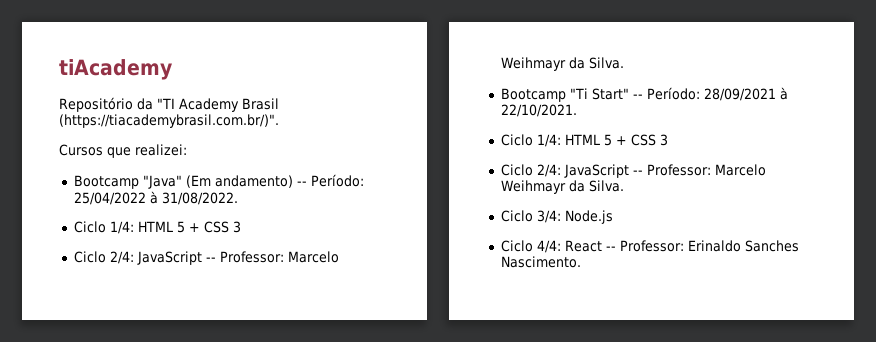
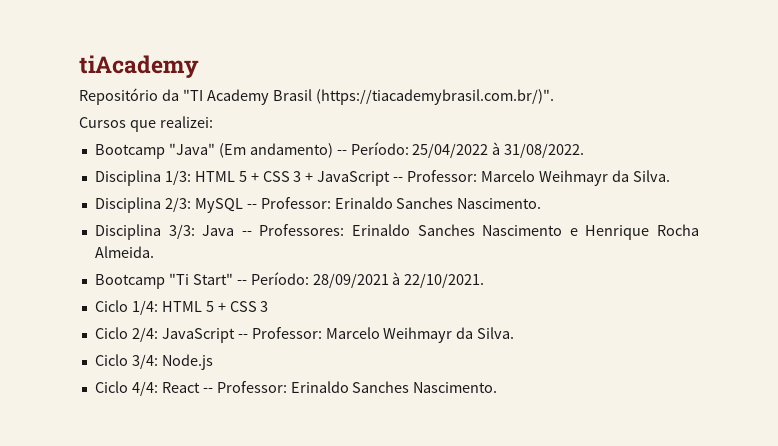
  Bootcamp "Java" (Em andamento) -- Período: 25/04/2022 à 31/08/2022.
- Ciclo 1/4: HTML 5 + CSS 3
- Ciclo 2/4: JavaScript -- Professor: Marcelo Weihmayr da Silva.
+ Disciplina 1/3: HTML 5 + CSS 3 + JavaScript -- Professor: Marcelo Weihmayr da Silva.
+ Disciplina 2/3: MySQL -- Professor: Erinaldo Sanches Nascimento.
+ Disciplina 3/3: Java -- Professores: Erinaldo Sanches Nascimento e Henrique Rocha Almeida.

